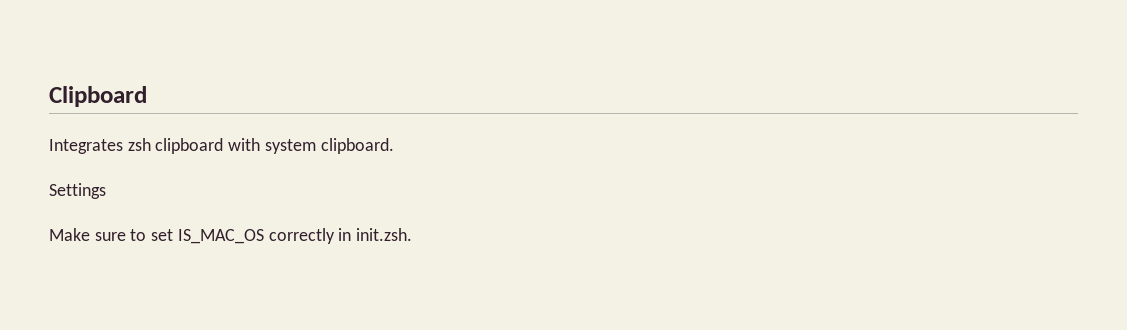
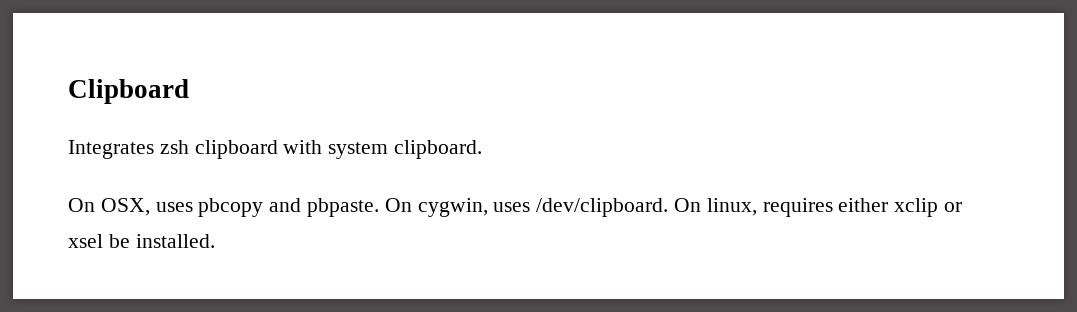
- Settings
- Make sure to set IS_MAC_OS correctly in init.zsh.
+ On OSX, uses pbcopy and pbpaste. On cygwin, uses /dev/clipboard. On linux, requires either xclip or xsel be installed.

